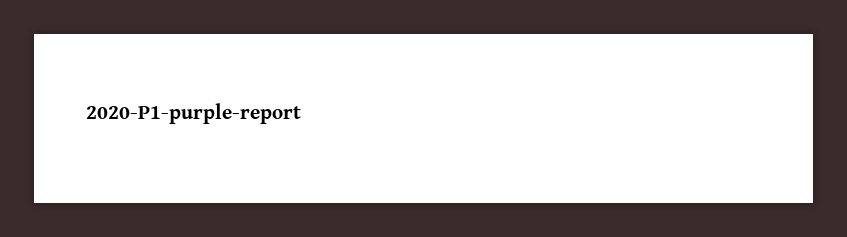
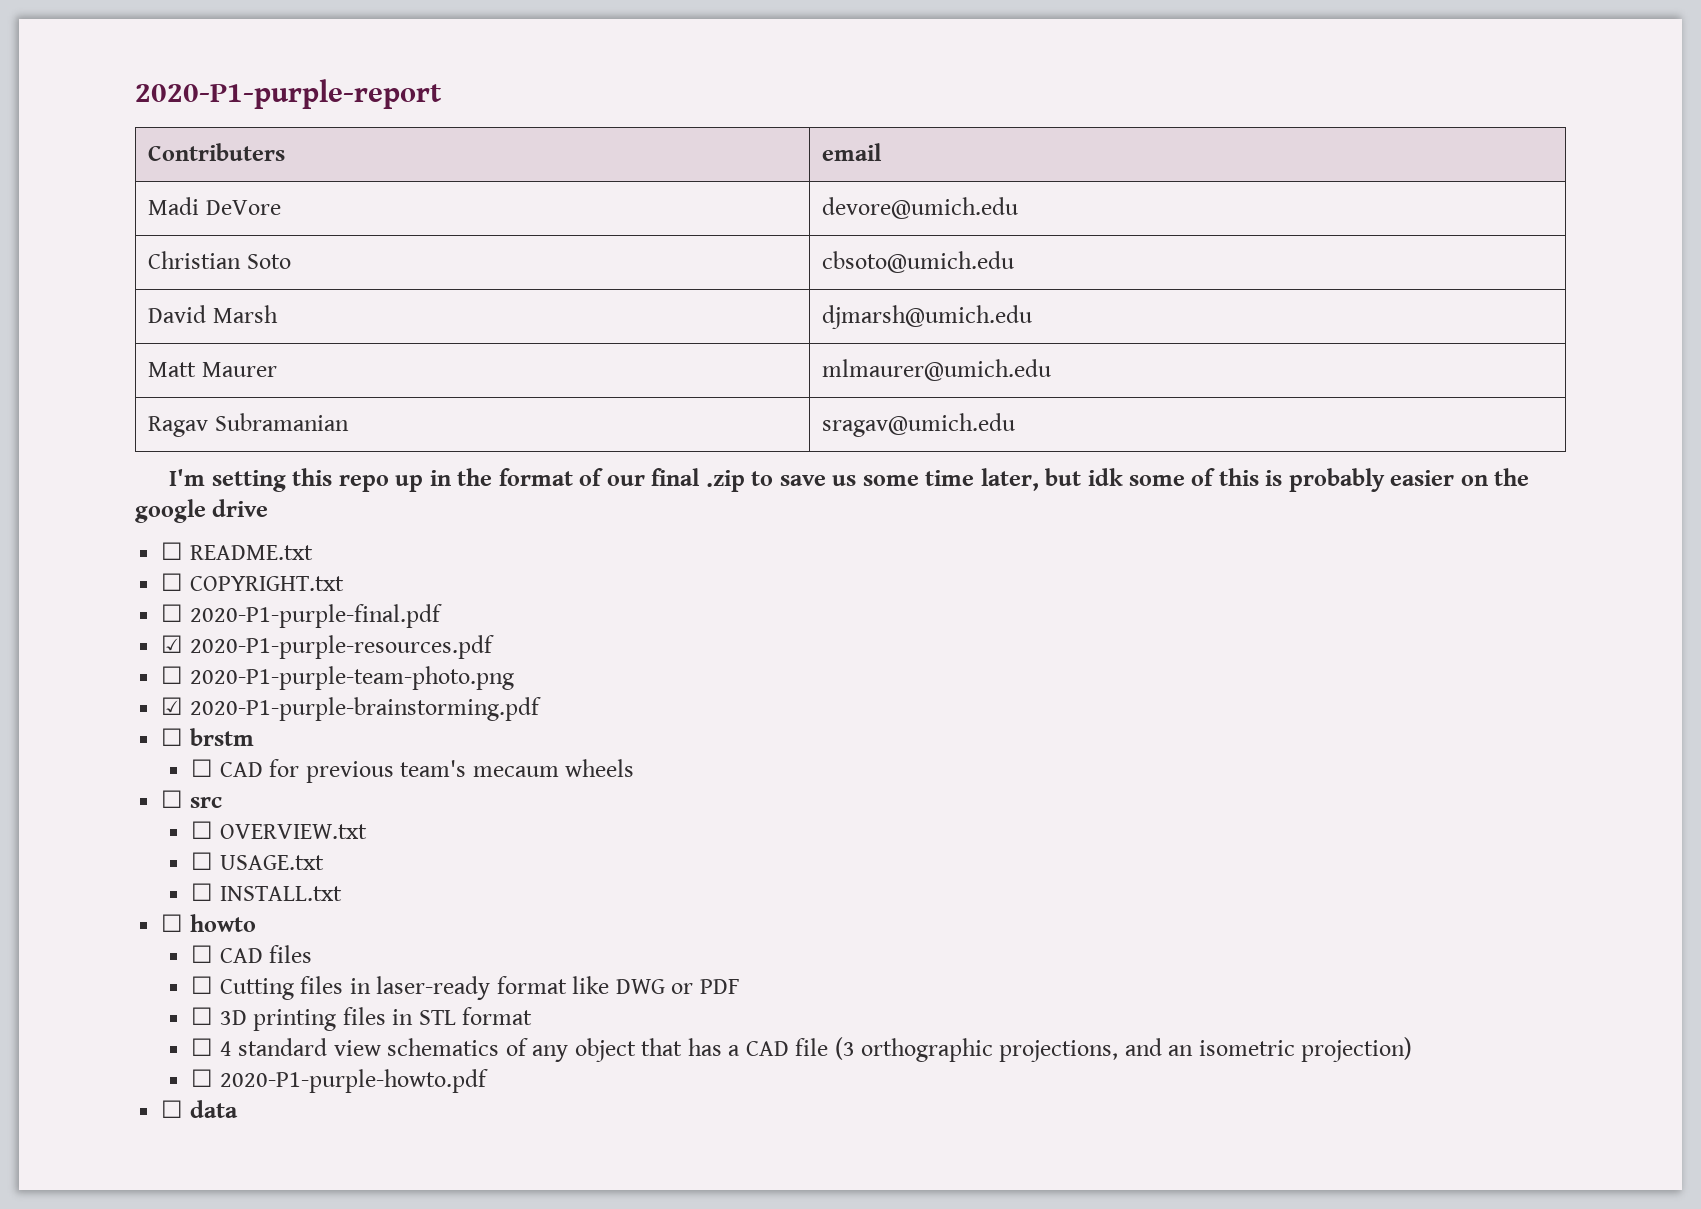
+ Contributers | email
+ Madi DeVore | devore@umich.edu
+ Christian Soto | cbsoto@umich.edu
+ David Marsh | djmarsh@umich.edu
+ Matt Maurer | mlmaurer@umich.edu
+ Ragav Subramanian | sragav@umich.edu
+ I'm setting this repo up in the format of our final .zip to save us some time later, but idk some of this is probably easier on the google drive
+ ☐ README.txt
+ ☐ COPYRIGHT.txt
+ ☐ 2020-P1-purple-final.pdf
+ ☑ 2020-P1-purple-resources.pdf
+ ☐ 2020-P1-purple-team-photo.png
+ ☑ 2020-P1-purple-brainstorming.pdf
+ ☐ brstm
+ ☐ CAD for previous team's mecaum wheels
+ ☐ src
+ ☐ OVERVIEW.txt
+ ☐ USAGE.txt
+ ☐ INSTALL.txt
+ ☐ howto
+ ☐ CAD files
+ ☐ Cutting files in laser-ready format like DWG or PDF
+ ☐ 3D printing files in STL format
+ ☐ 4 standard view schematics of any object that has a CAD file (3 orthographic projections, and an isometric projection)
+ ☐ 2020-P1-purple-howto.pdf
+ ☐ data

